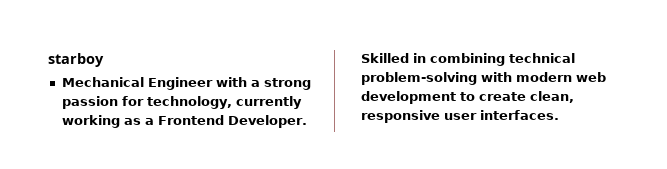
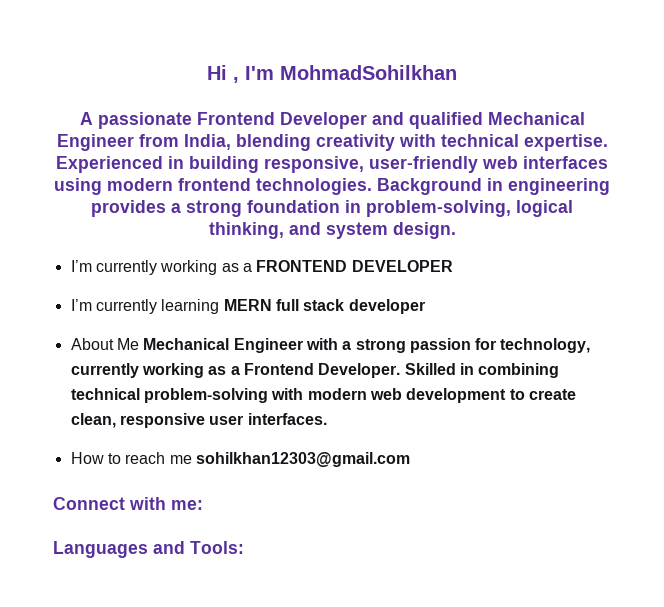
- starboy
- Mechanical Engineer with a strong passion for technology, currently working as a Frontend Developer.
+ Hi , I'm MohmadSohilkhan
+ A passionate Frontend Developer and qualified Mechanical Engineer from India, blending creativity with technical expertise. Experienced in building responsive, user-friendly web interfaces using modern frontend technologies. Background in engineering provides a strong foundation in problem-solving, logical thinking, and system design.
+ I’m currently working as a FRONTEND DEVELOPER
+ I’m currently learning MERN full stack developer
+ About Me Mechanical Engineer with a strong passion for technology, currently working as a Frontend Developer.
+ How to reach me sohilkhan12303@gmail.com
+ Connect with me:
+ Languages and Tools:

